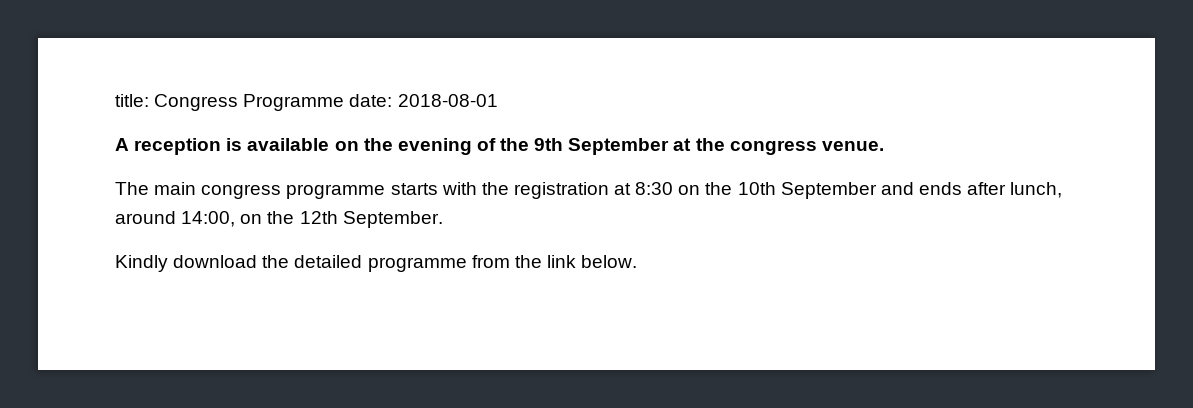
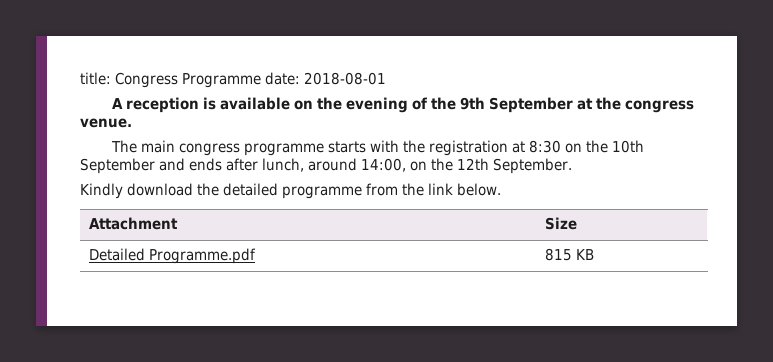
+ Attachment | Size
+ Detailed Programme.pdf | 815 KB

